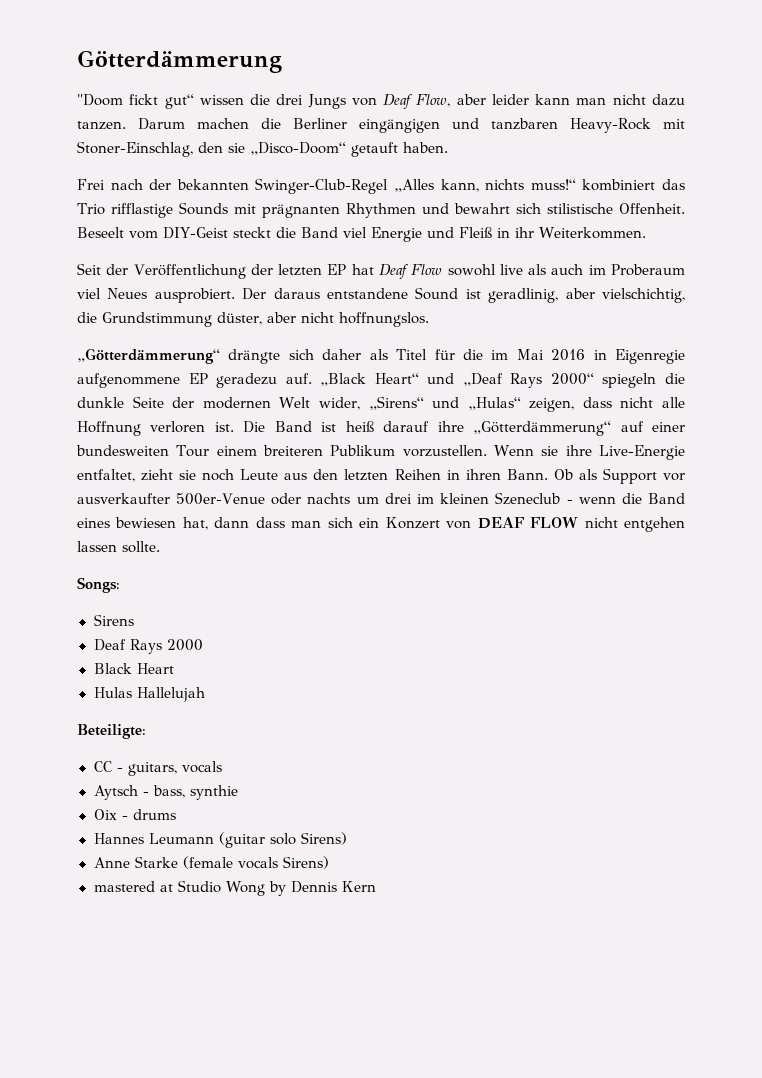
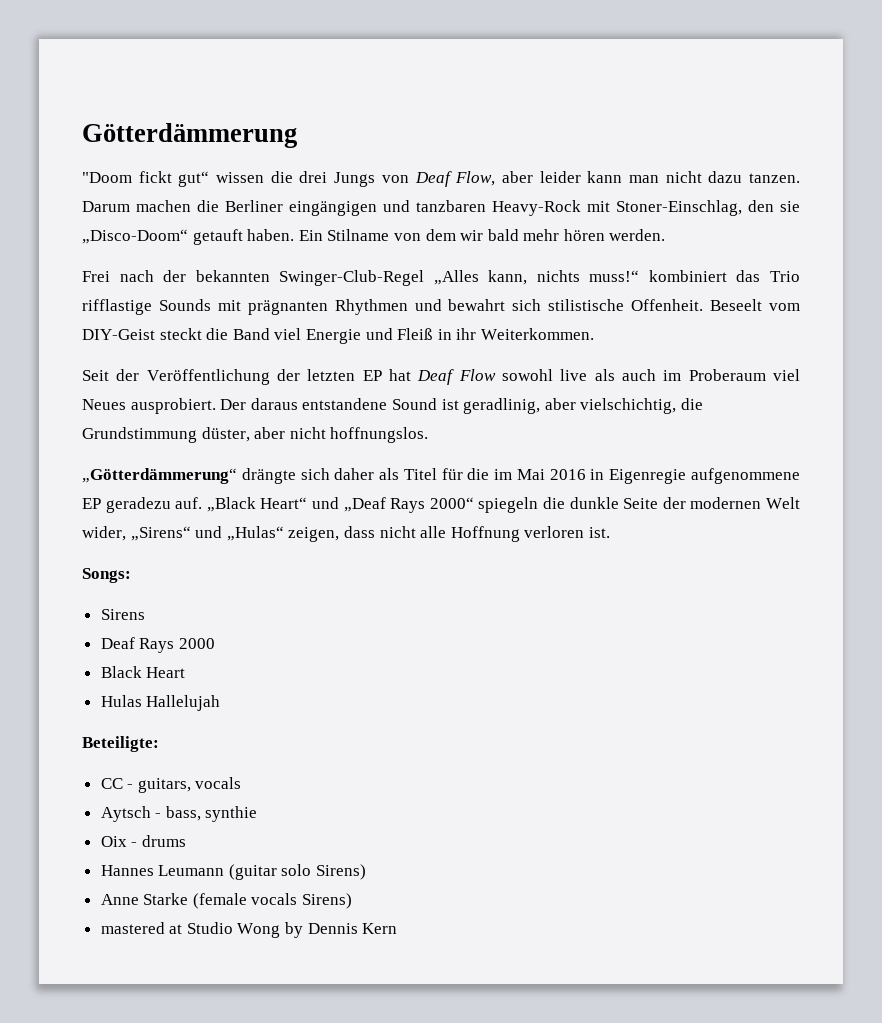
+ Ein Stilname von dem wir bald mehr hören werden.
- Die Band ist heiß darauf ihre „Götterdämmerung“ auf einer bundesweiten Tour einem breiteren Publikum vorzustellen. Wenn sie ihre Live-Energie entfaltet, zieht sie noch Leute aus den letzten Reihen in ihren Bann. Ob als Support vor ausverkaufter 500er-Venue oder nachts um drei im kleinen Szeneclub - wenn die Band eines bewiesen hat, dann dass man sich ein Konzert von DEAF FLOW nicht entgehen lassen sollte.

